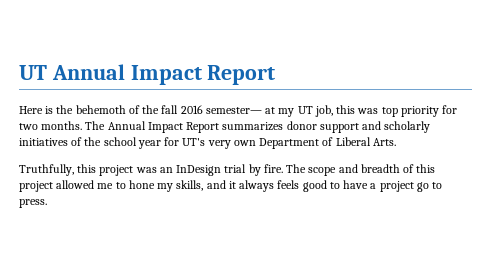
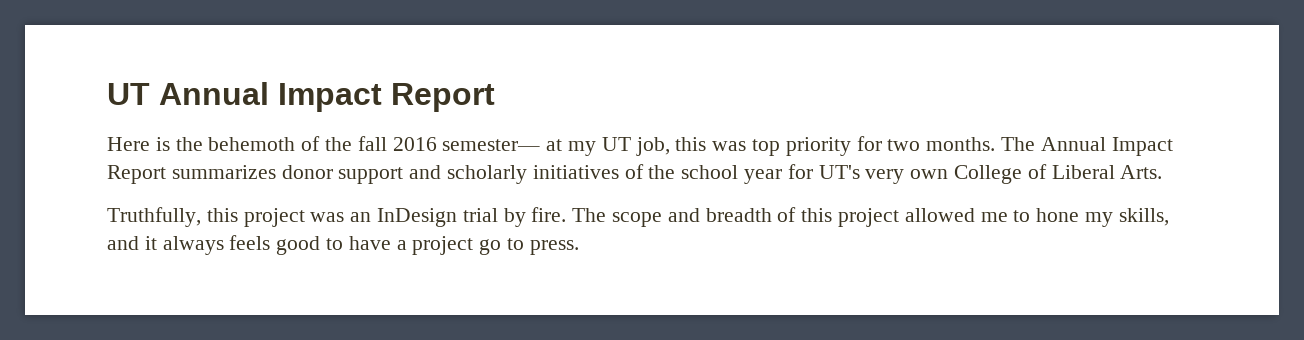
- The Annual Impact Report summarizes donor support and scholarly initiatives of the school year for UT's very own Department of Liberal Arts.
+ The Annual Impact Report summarizes donor support and scholarly initiatives of the school year for UT's very own College of Liberal Arts.

